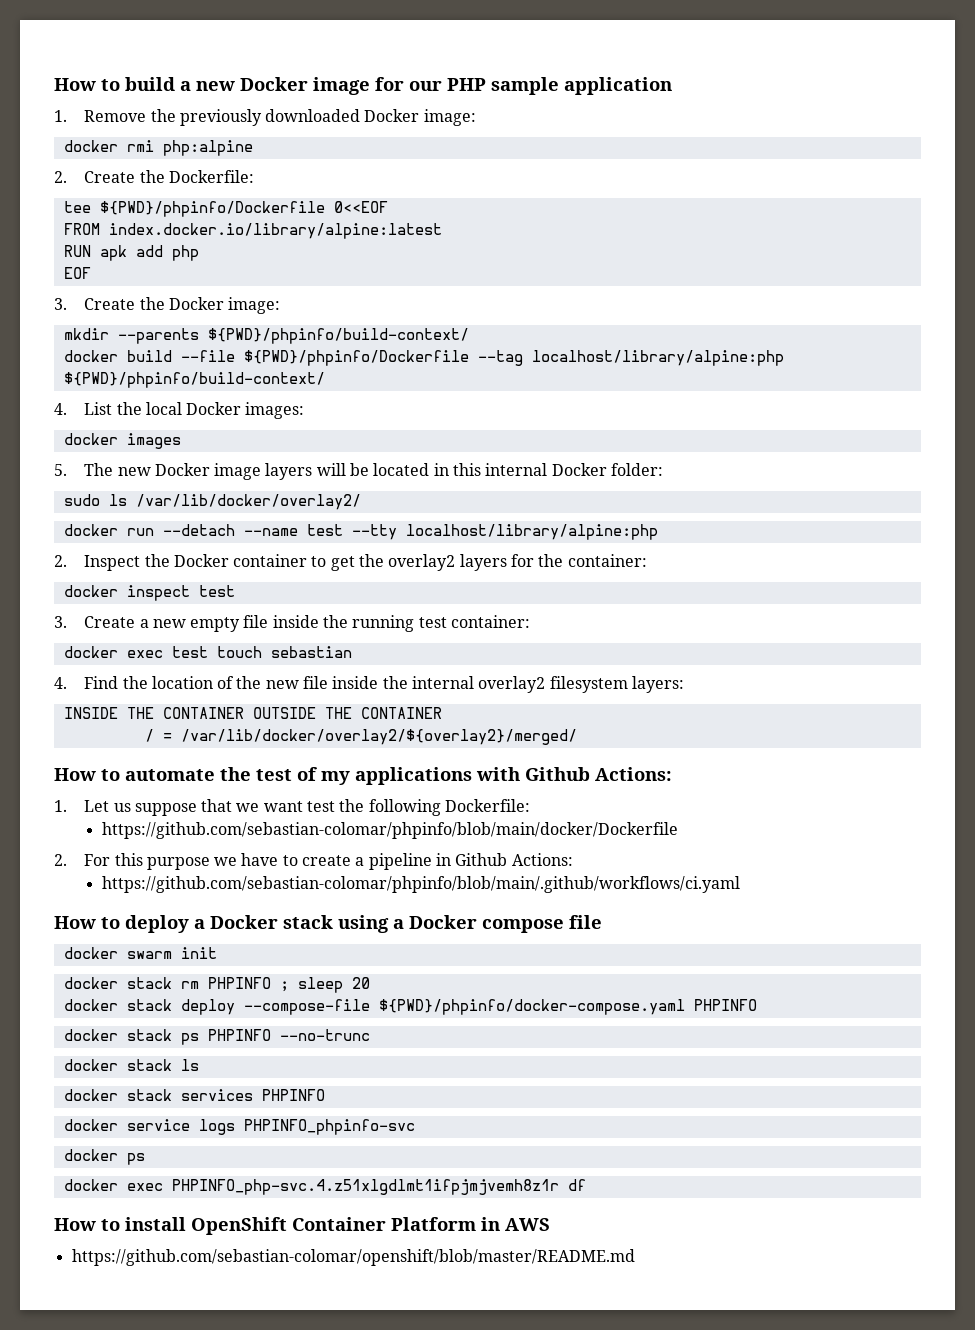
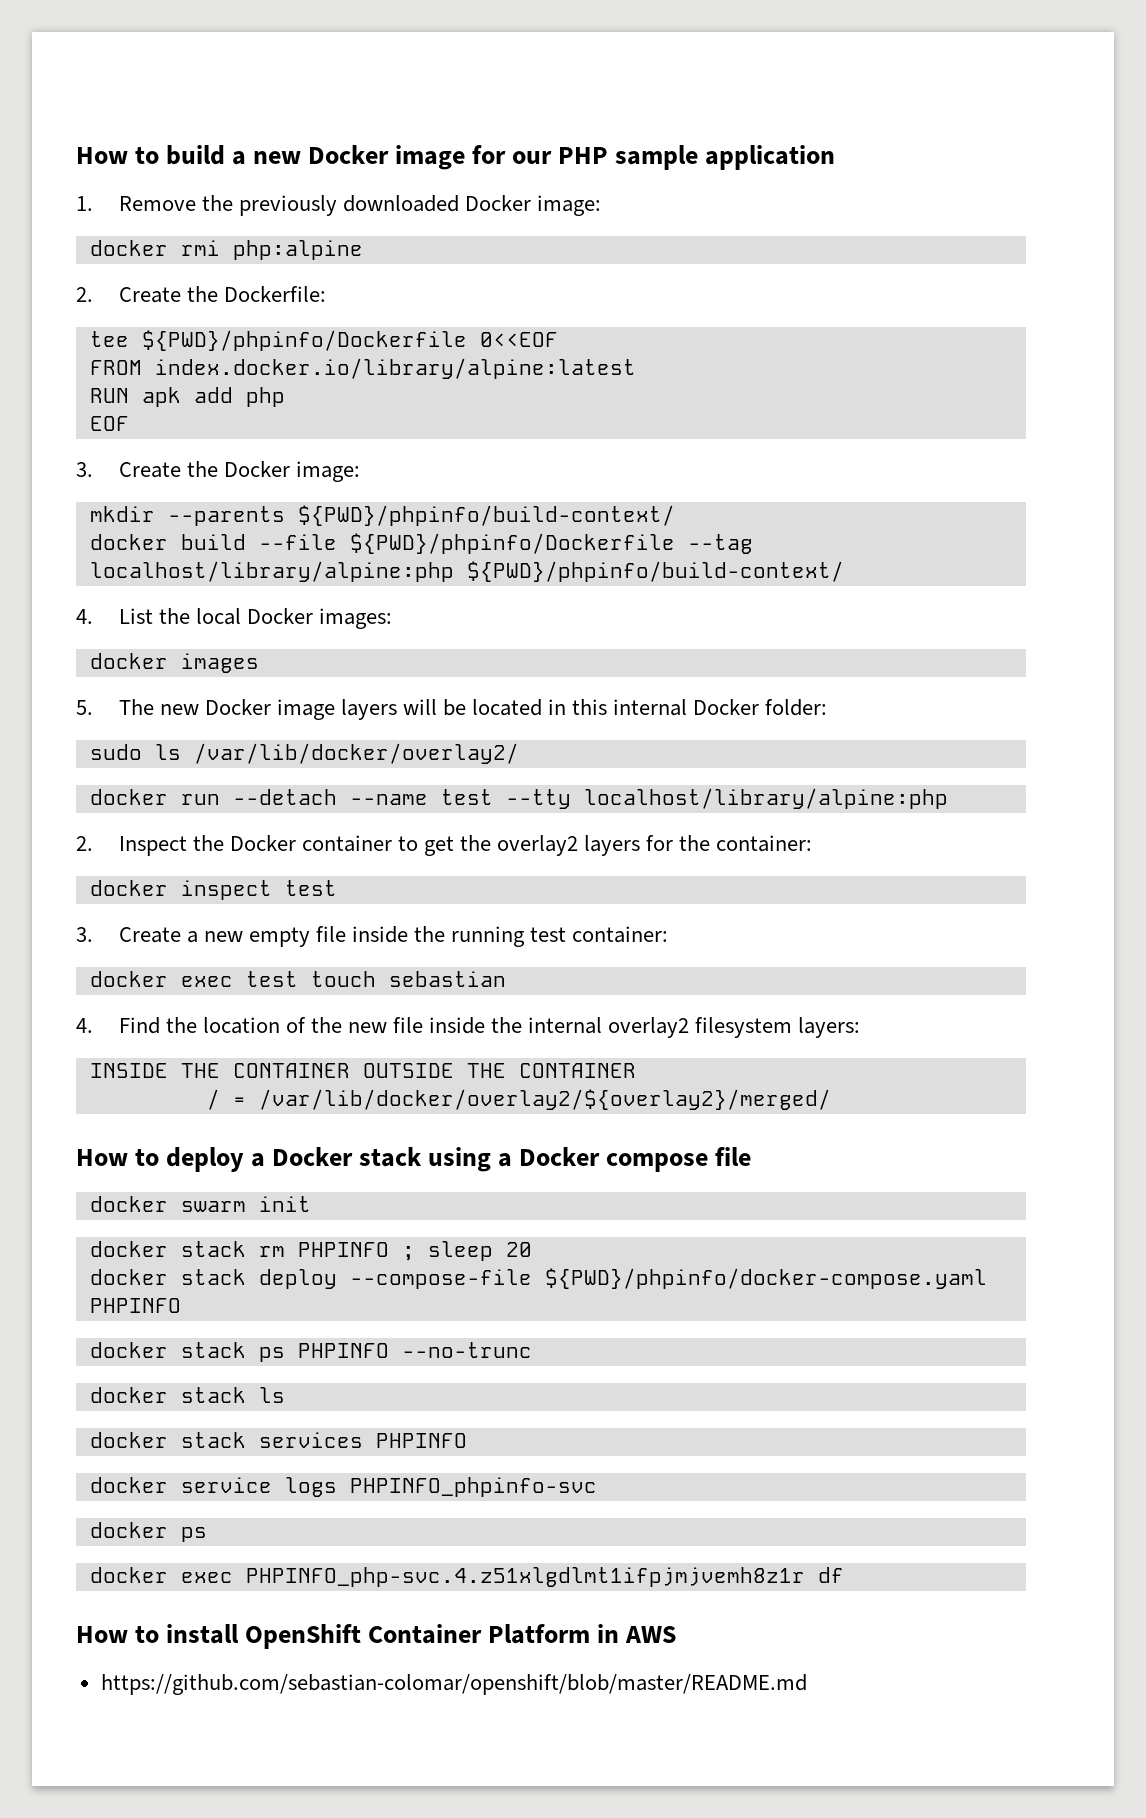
- How to automate the test of my applications with Github Actions:
- 1. Let us suppose that we want test the following Dockerfile:
- https://github.com/sebastian-colomar/phpinfo/blob/main/docker/Dockerfile
- 2. For this purpose we have to create a pipeline in Github Actions:
- https://github.com/sebastian-colomar/phpinfo/blob/main/.github/workflows/ci.yaml

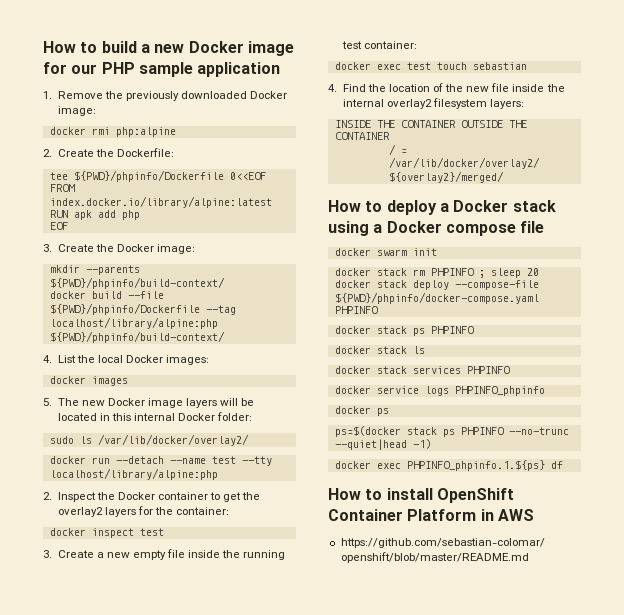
- docker stack ps PHPINFO --no-trunc
+ docker stack ps PHPINFO
- docker service logs PHPINFO_phpinfo-svc
+ docker service logs PHPINFO_phpinfo
- docker exec PHPINFO_php-svc.4.z51xlgdlmt1ifpjmjvemh8z1r df
+ ps=$(docker stack ps PHPINFO --no-trunc --quiet|head -1)
+ docker exec PHPINFO_phpinfo.1.${ps} df

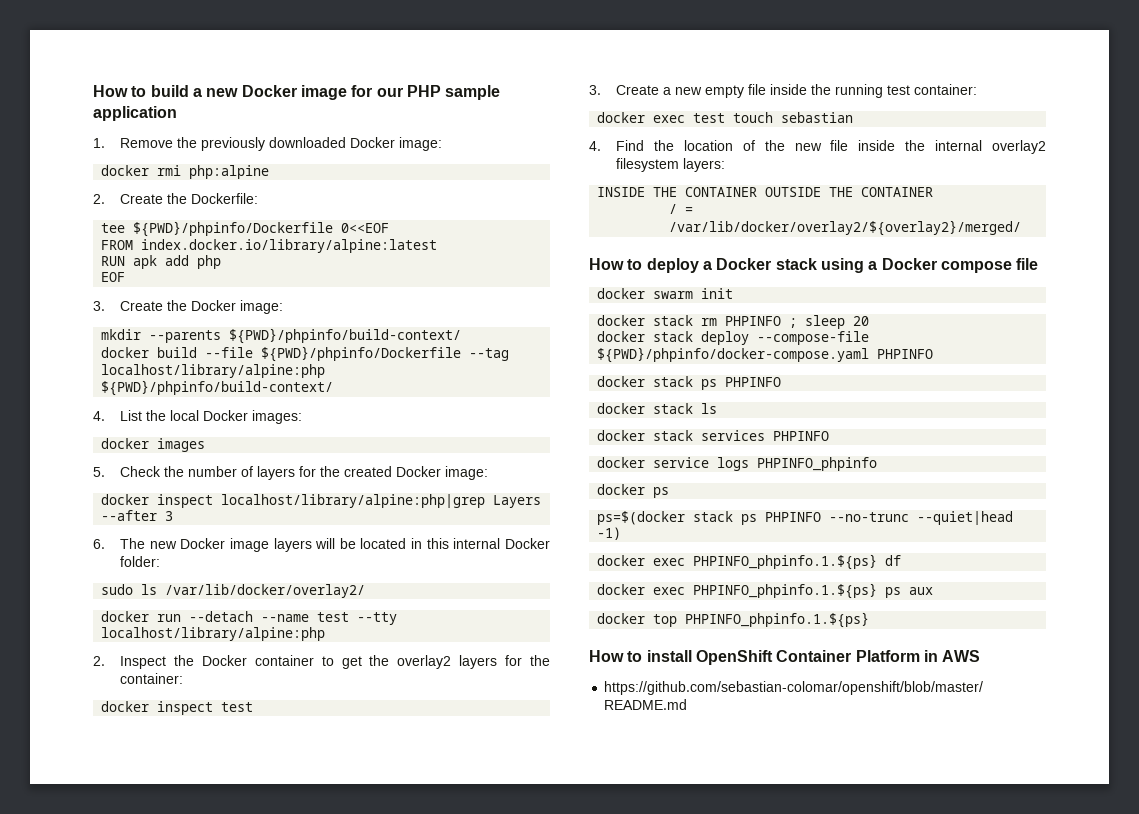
- 5. The new Docker image layers will be located in this internal Docker folder:
+ 5. Check the number of layers for the created Docker image:
+ docker inspect localhost/library/alpine:php|grep Layers --after 3
+ 6. The new Docker image layers will be located in this internal Docker folder:
+ docker exec PHPINFO_phpinfo.1.${ps} ps aux
+ docker top PHPINFO_phpinfo.1.${ps}

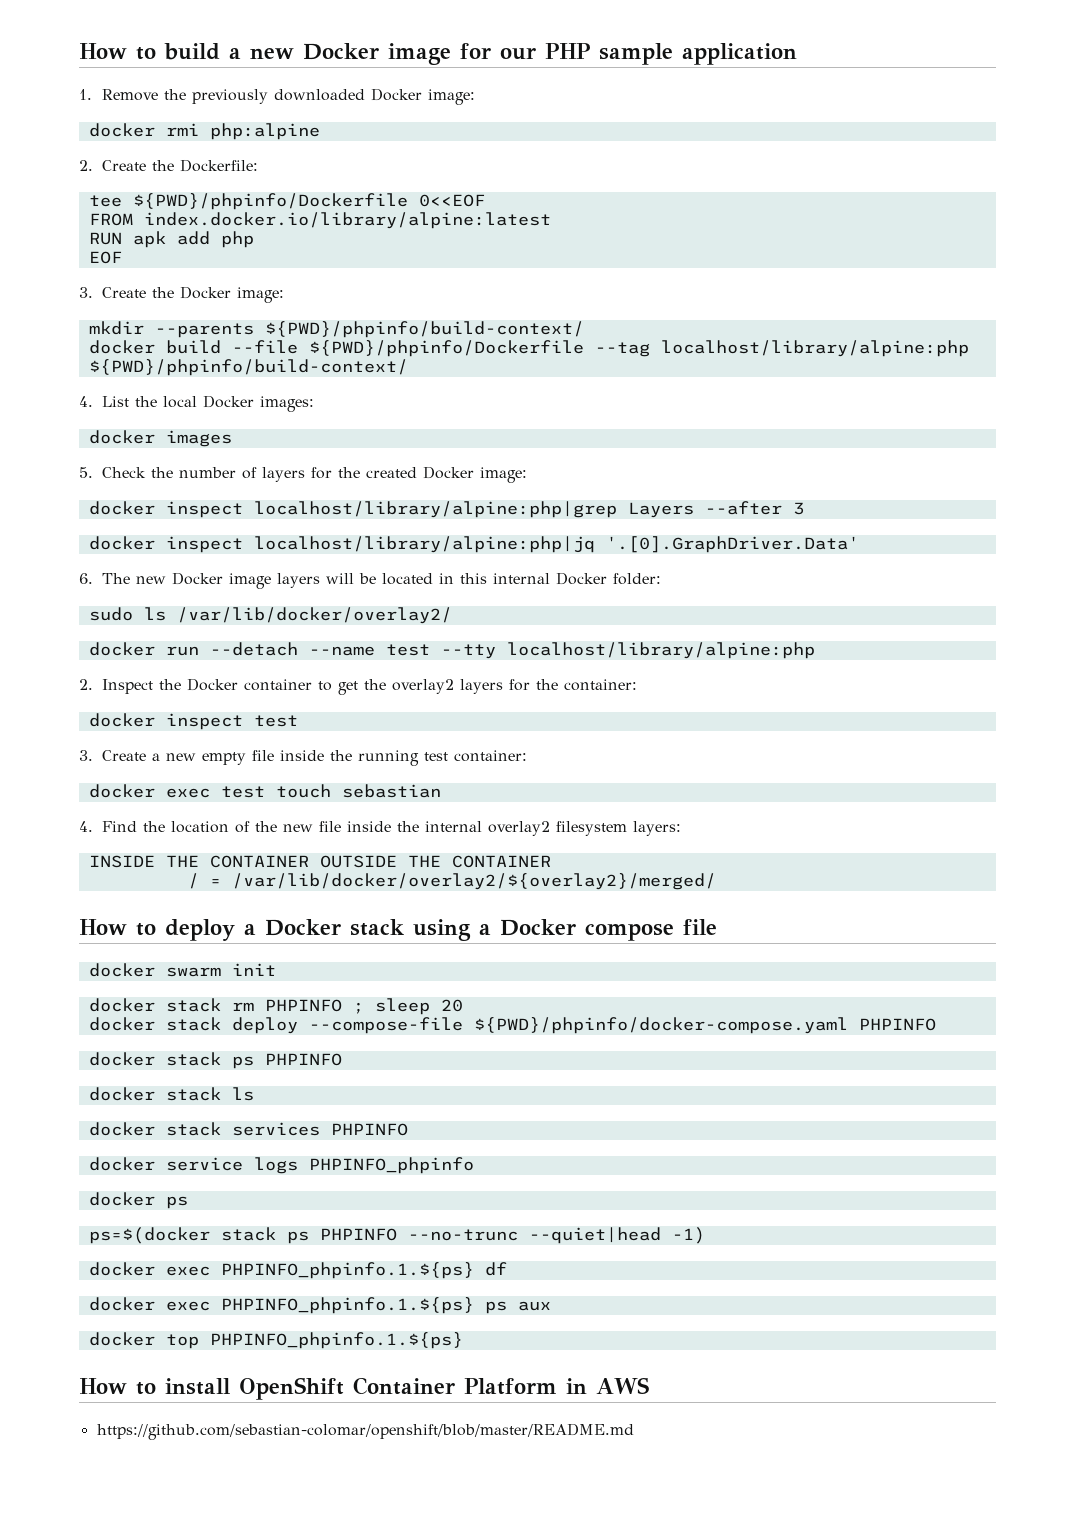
+ docker inspect localhost/library/alpine:php|jq '.[0].GraphDriver.Data'

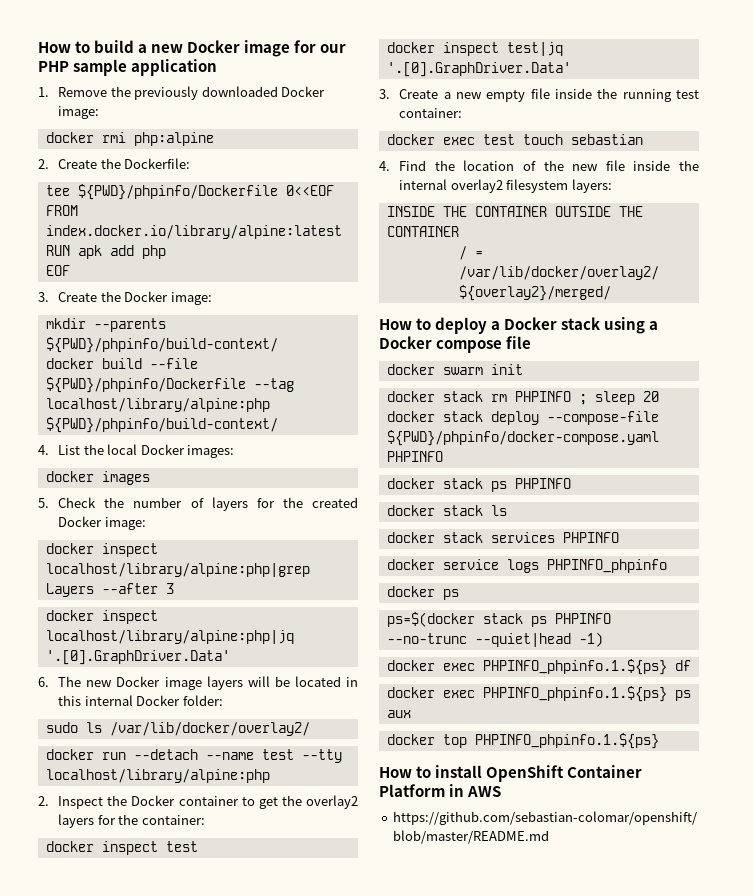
+ docker inspect test|jq '.[0].GraphDriver.Data'

